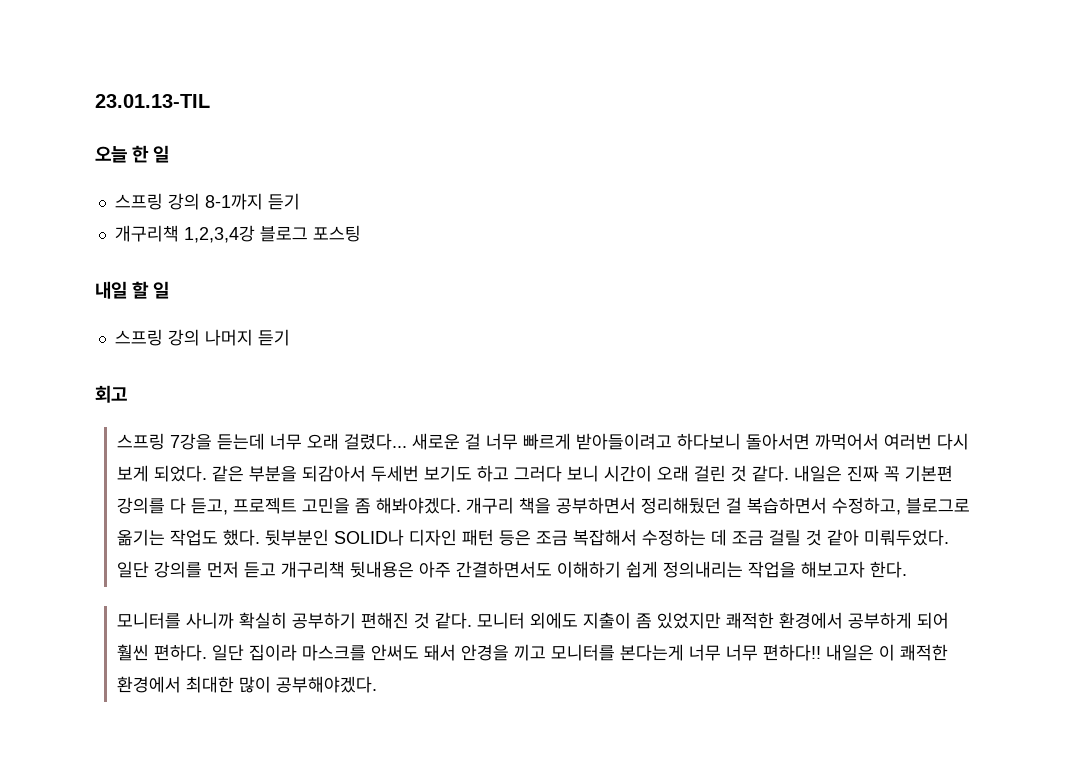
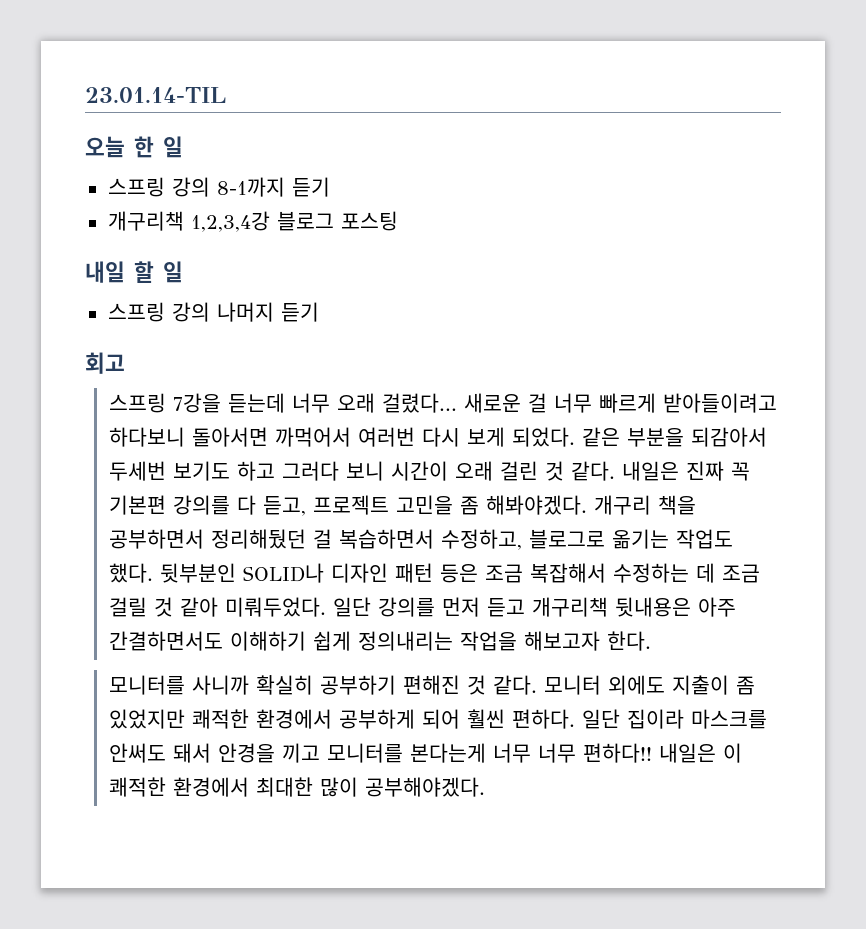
- 23.01.13-TIL
+ 23.01.14-TIL

